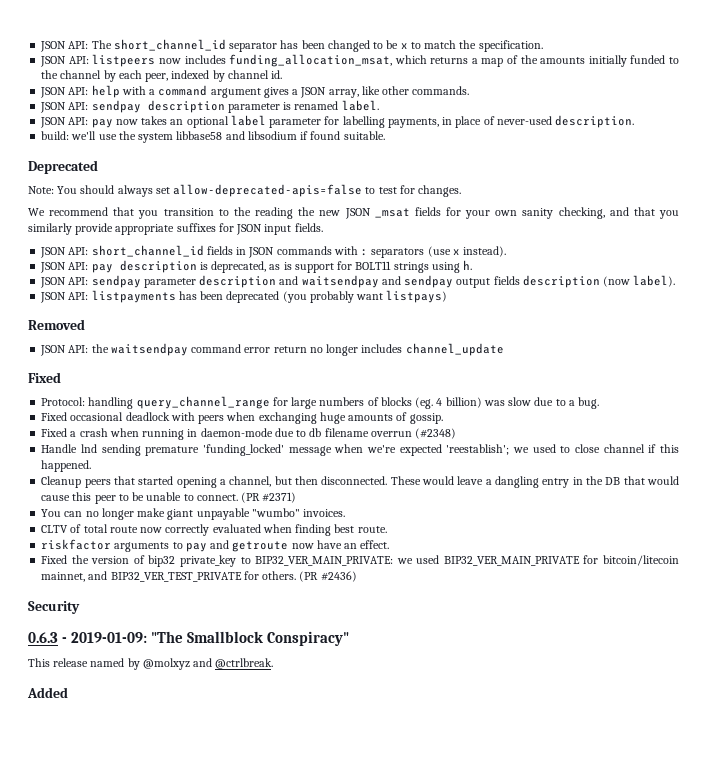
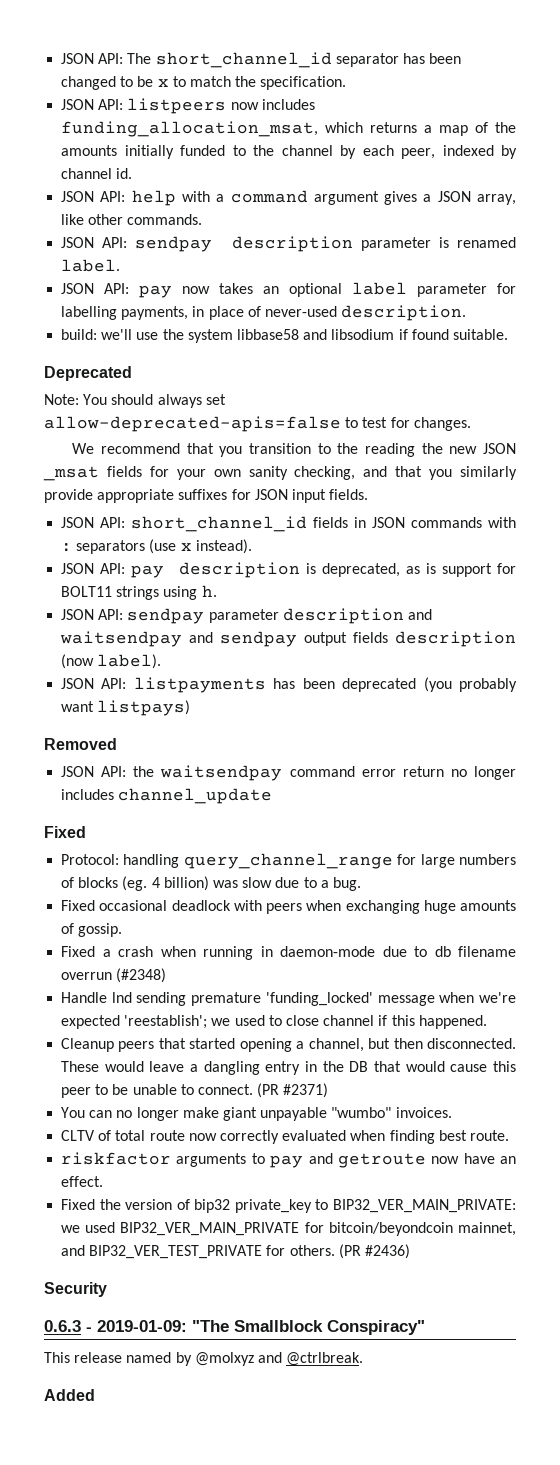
- Fixed the version of bip32 private_key to BIP32_VER_MAIN_PRIVATE: we used BIP32_VER_MAIN_PRIVATE for bitcoin/litecoin mainnet, and BIP32_VER_TEST_PRIVATE for others.
+ Fixed the version of bip32 private_key to BIP32_VER_MAIN_PRIVATE: we used BIP32_VER_MAIN_PRIVATE for bitcoin/beyondcoin mainnet, and BIP32_VER_TEST_PRIVATE for others.

